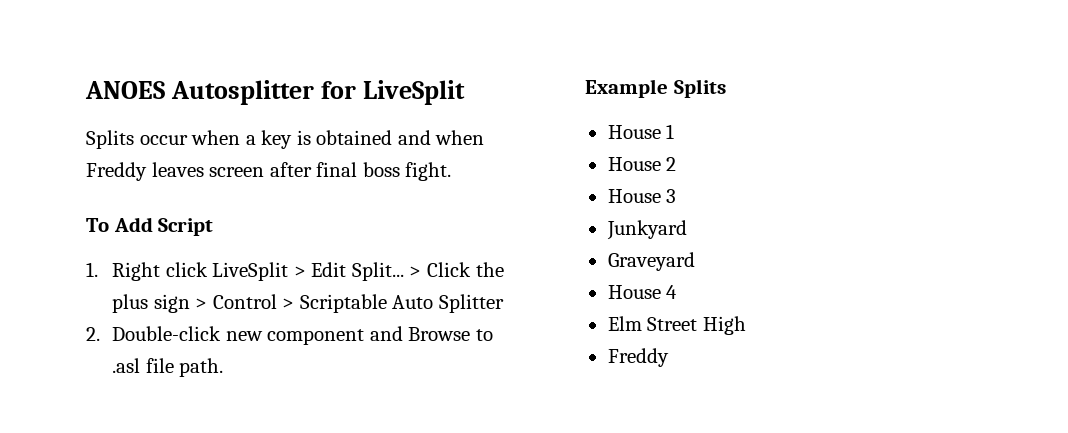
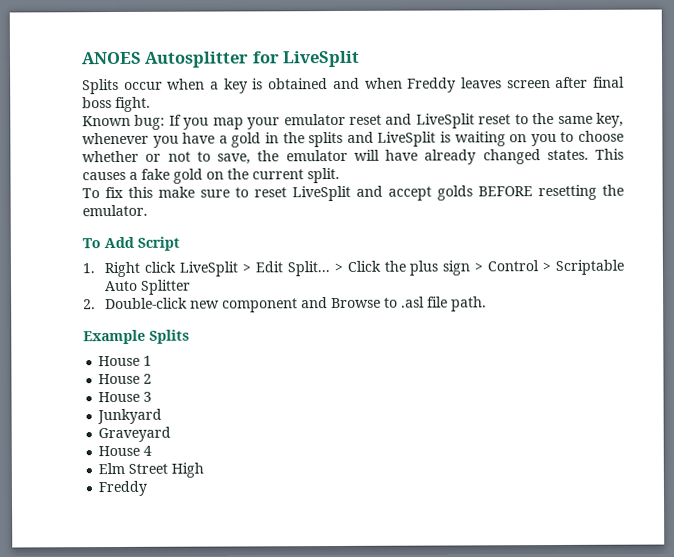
+ Known bug: If you map your emulator reset and LiveSplit reset to the same key, whenever you have a gold in the splits and LiveSplit is waiting on you to choose whether or not to save, the emulator will have already changed states. This causes a fake gold on the current split.
+ To fix this make sure to reset LiveSplit and accept golds BEFORE resetting the emulator.

